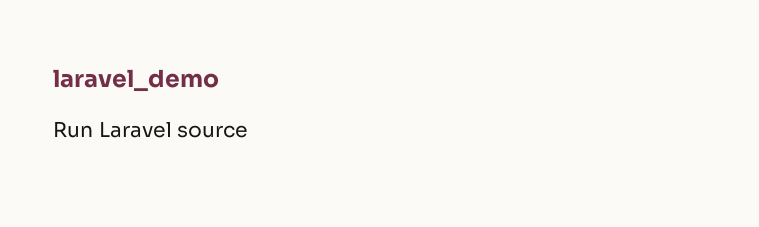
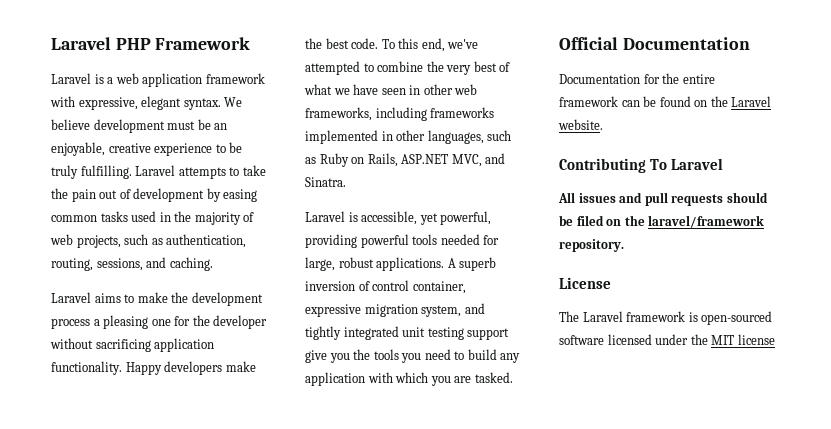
- laravel_demo
- Run Laravel source
+ Laravel PHP Framework
+ Laravel is a web application framework with expressive, elegant syntax. We believe development must be an enjoyable, creative experience to be truly fulfilling. Laravel attempts to take the pain out of development by easing common tasks used in the majority of web projects, such as authentication, routing, sessions, and caching.
+ Laravel aims to make the development process a pleasing one for the developer without sacrificing application functionality. Happy developers make the best code. To this end, we've attempted to combine the very best of what we have seen in other web frameworks, including frameworks implemented in other languages, such as Ruby on Rails, ASP.NET MVC, and Sinatra.
+ Laravel is accessible, yet powerful, providing powerful tools needed for large, robust applications. A superb inversion of control container, expressive migration system, and tightly integrated unit testing support give you the tools you need to build any application with which you are tasked.
+ Official Documentation
+ Documentation for the entire framework can be found on the Laravel website.
+ Contributing To Laravel
+ All issues and pull requests should be filed on the laravel/framework repository.
+ License
+ The Laravel framework is open-sourced software licensed under the MIT license

